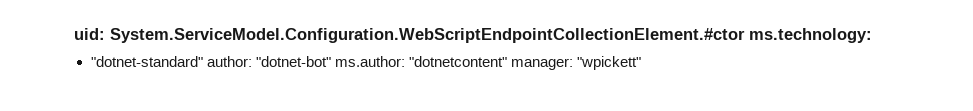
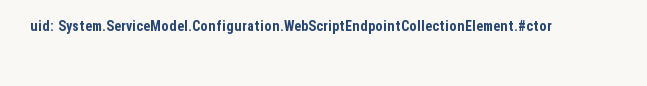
- uid: System.ServiceModel.Configuration.WebScriptEndpointCollectionElement.#ctor ms.technology:
- "dotnet-standard" author: "dotnet-bot" ms.author: "dotnetcontent" manager: "wpickett"
+ uid: System.ServiceModel.Configuration.WebScriptEndpointCollectionElement.#ctor

